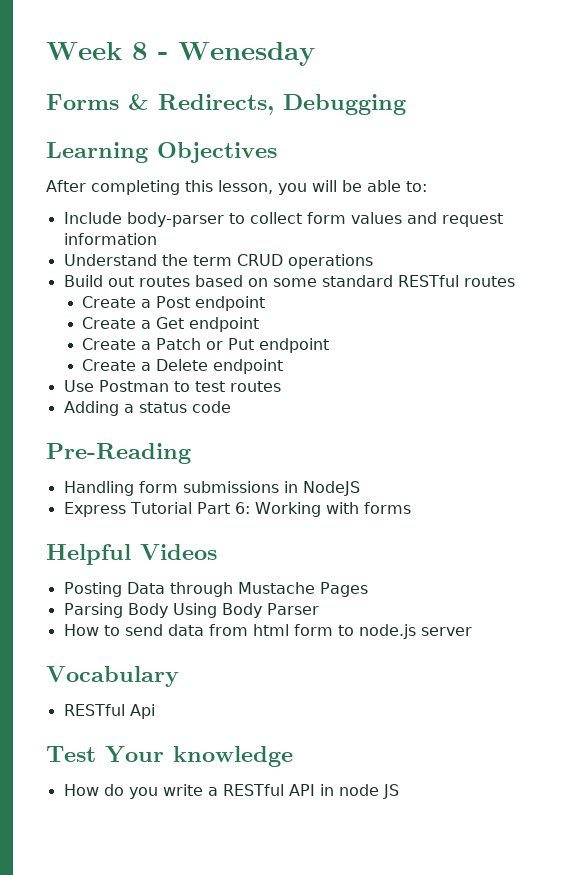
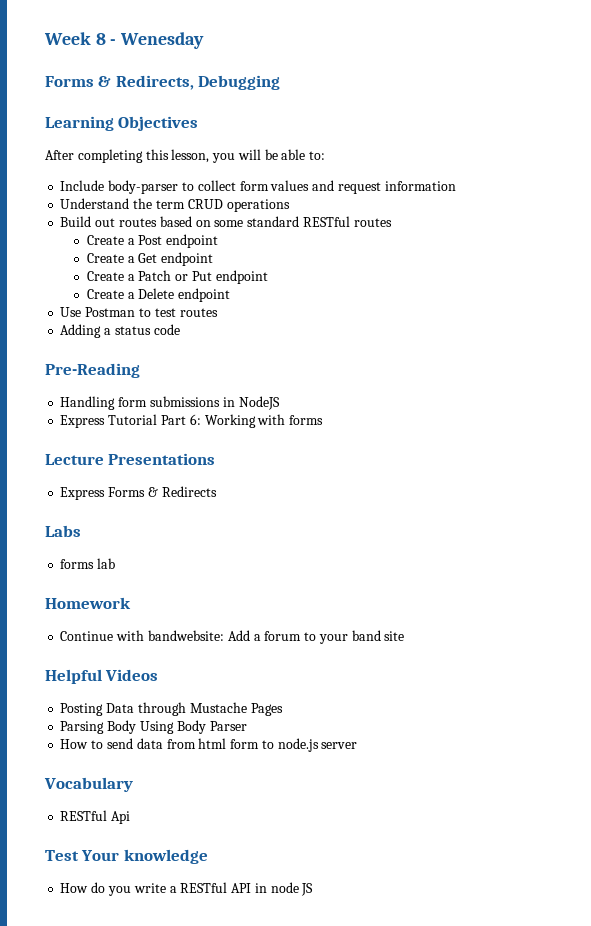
+ Lecture Presentations
+ Express Forms & Redirects
+ Labs
+ forms lab
+ Homework
+ Continue with bandwebsite: Add a forum to your band site

